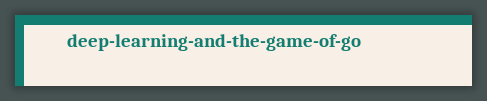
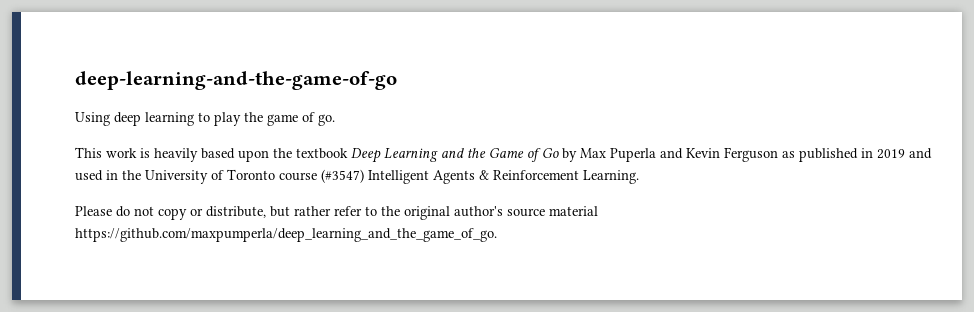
+ Using deep learning to play the game of go.
+ This work is heavily based upon the textbook Deep Learning and the Game of Go by Max Puperla and Kevin Ferguson as published in 2019 and used in the University of Toronto course (#3547) Intelligent Agents & Reinforcement Learning.
+ Please do not copy or distribute, but rather refer to the original author's source material https://github.com/maxpumperla/deep_learning_and_the_game_of_go.

